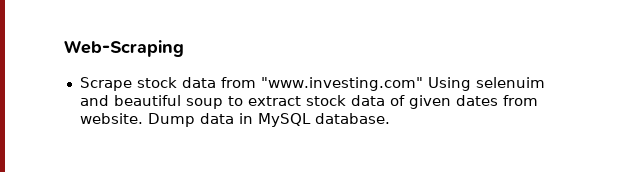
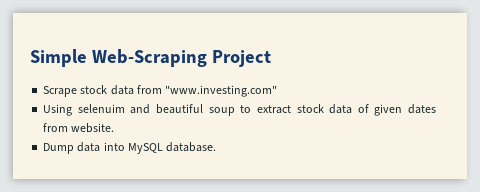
- Web-Scraping
+ Simple Web-Scraping Project
- Scrape stock data from "www.investing.com" Using selenuim and beautiful soup to extract stock data of given dates from website. Dump data in MySQL database.
+ Scrape stock data from "www.investing.com"
+ Using selenuim and beautiful soup to extract stock data of given dates from website.
+ Dump data into MySQL database.

